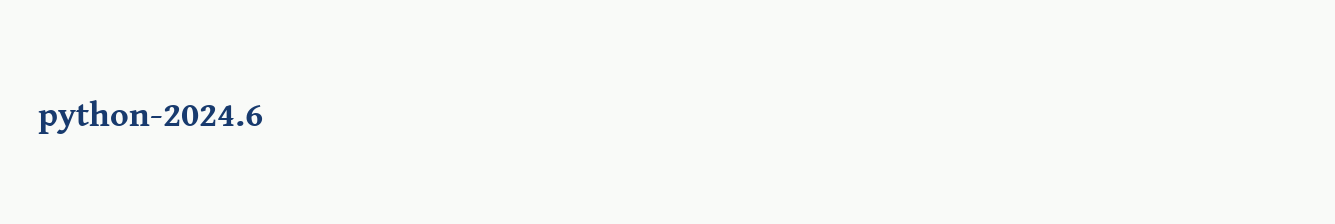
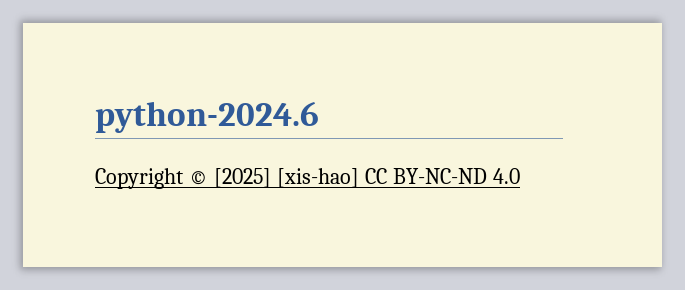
+ Copyright © [2025] [xis-hao] CC BY-NC-ND 4.0

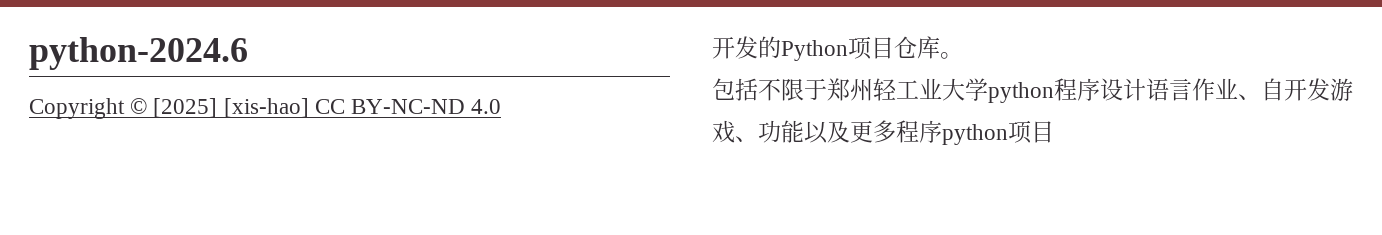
+ 开发的Python项目仓库。
+ 包括不限于郑州轻工业大学python程序设计语言作业、自开发游戏、功能以及更多程序python项目

